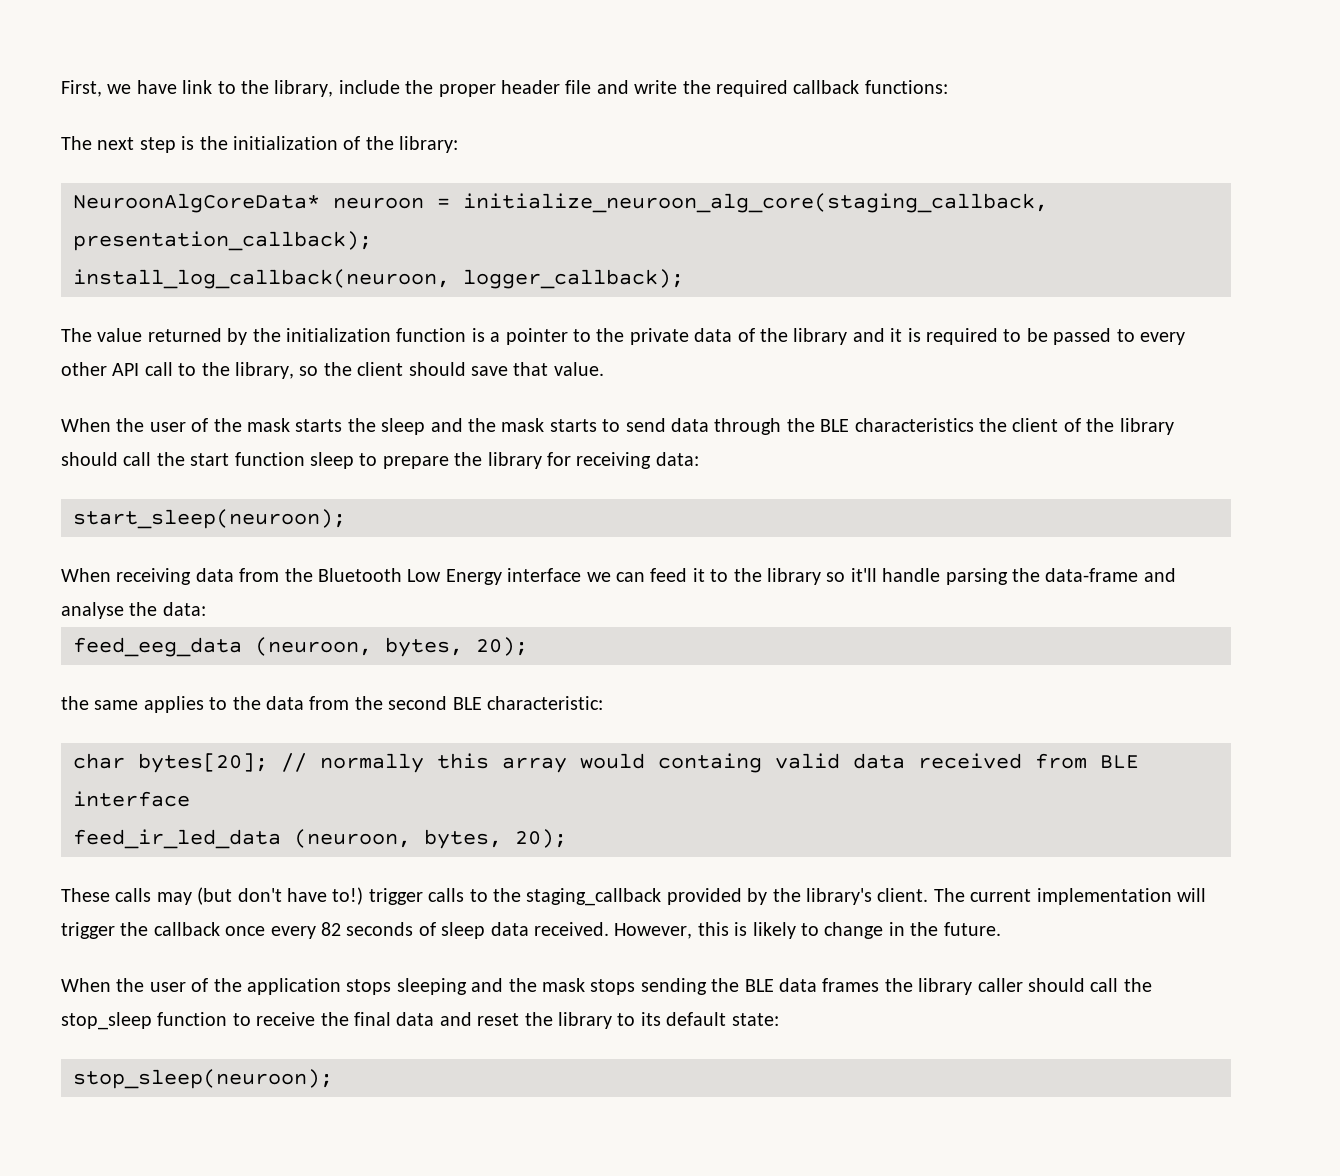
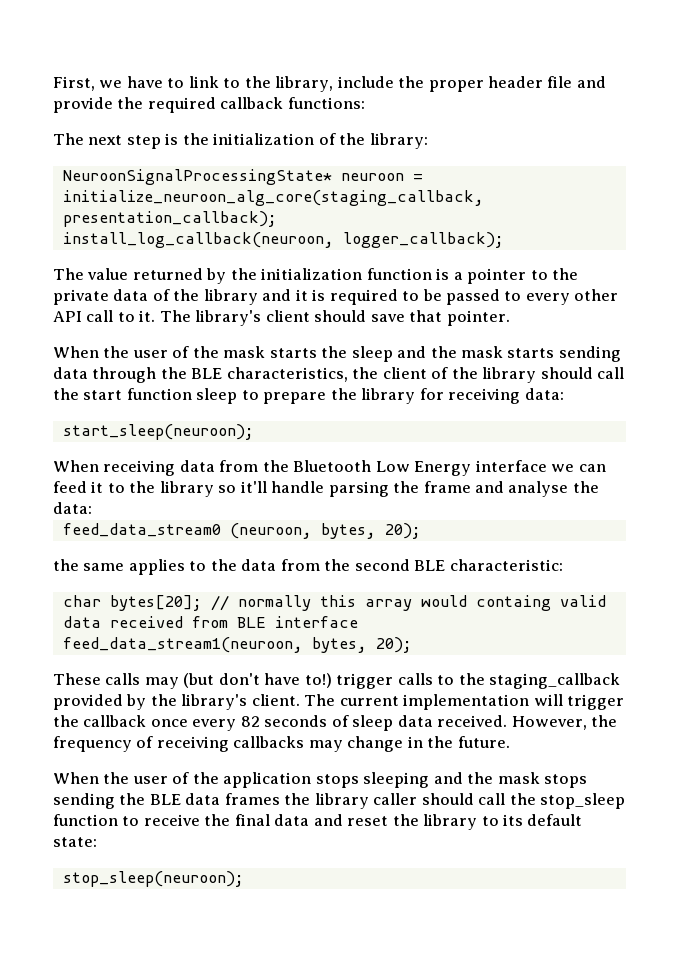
- First, we have link to the library, include the proper header file and write the required callback functions:
+ First, we have to link to the library, include the proper header file and provide the required callback functions:
- NeuroonAlgCoreData* neuroon = initialize_neuroon_alg_core(staging_callback, presentation_callback);
+ NeuroonSignalProcessingState* neuroon = initialize_neuroon_alg_core(staging_callback, presentation_callback);
- The value returned by the initialization function is a pointer to the private data of the library and it is required to be passed to every other API call to the library, so the client should save that value.
+ The value returned by the initialization function is a pointer to the private data of the library and it is required to be passed to every other API call to it. The library's client should save that pointer.
- When the user of the mask starts the sleep and the mask starts to send data through the BLE characteristics the client of the library should call the start function sleep to prepare the library for receiving data:
+ When the user of the mask starts the sleep and the mask starts sending data through the BLE characteristics, the client of the library should call the start function sleep to prepare the library for receiving data:
- When receiving data from the Bluetooth Low Energy interface we can feed it to the library so it'll handle parsing the data-frame and analyse the data:
+ When receiving data from the Bluetooth Low Energy interface we can feed it to the library so it'll handle parsing the frame and analyse the data:
- feed_eeg_data (neuroon, bytes, 20);
+ feed_data_stream0 (neuroon, bytes, 20);
- feed_ir_led_data (neuroon, bytes, 20);
+ feed_data_stream1(neuroon, bytes, 20);
- However, this is likely to change in the future.
+ However, the frequency of receiving callbacks may change in the future.

